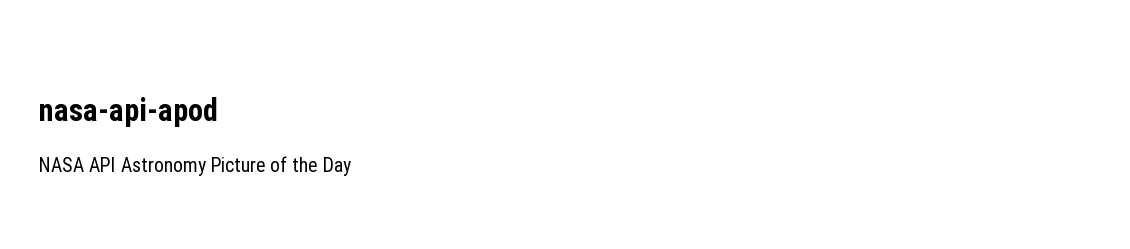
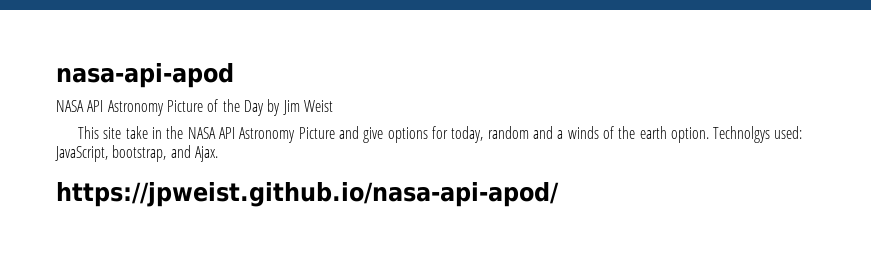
- NASA API Astronomy Picture of the Day
+ NASA API Astronomy Picture of the Day by Jim Weist
+ This site take in the NASA API Astronomy Picture and give options for today, random and a winds of the earth option. Technolgys used: JavaScript, bootstrap, and Ajax.
+ https://jpweist.github.io/nasa-api-apod/

